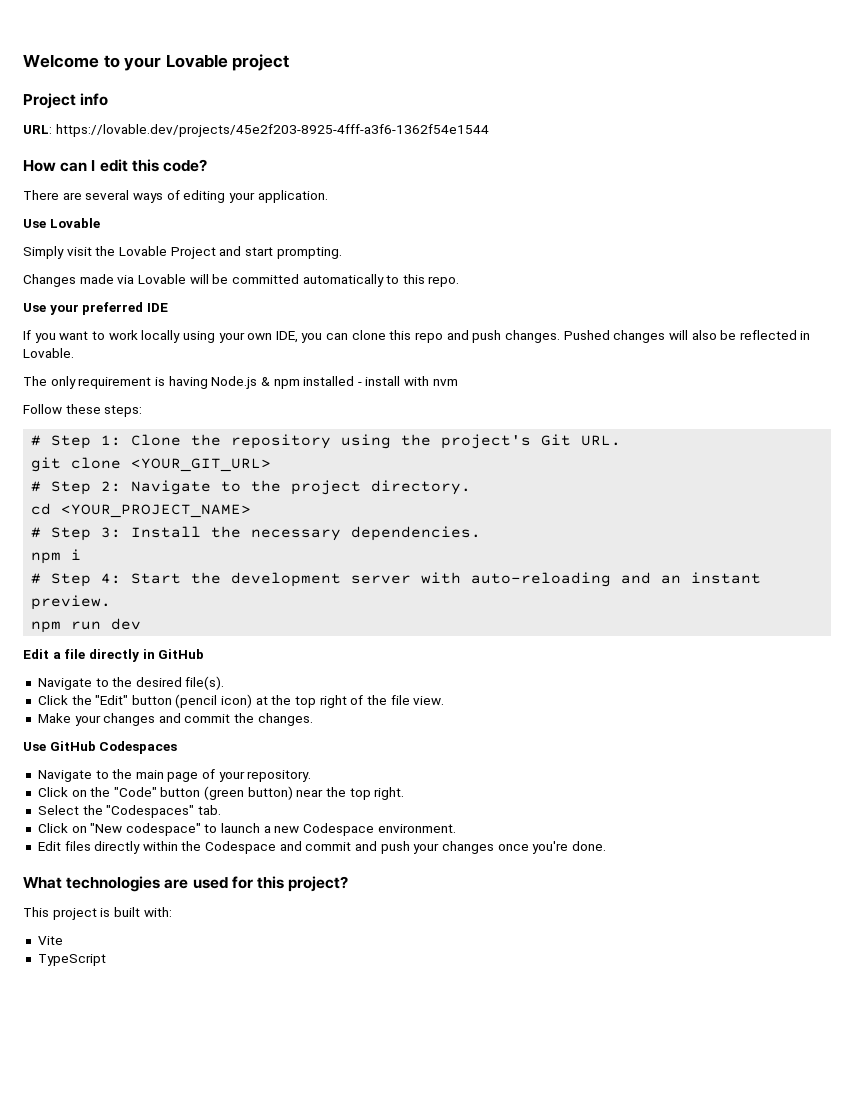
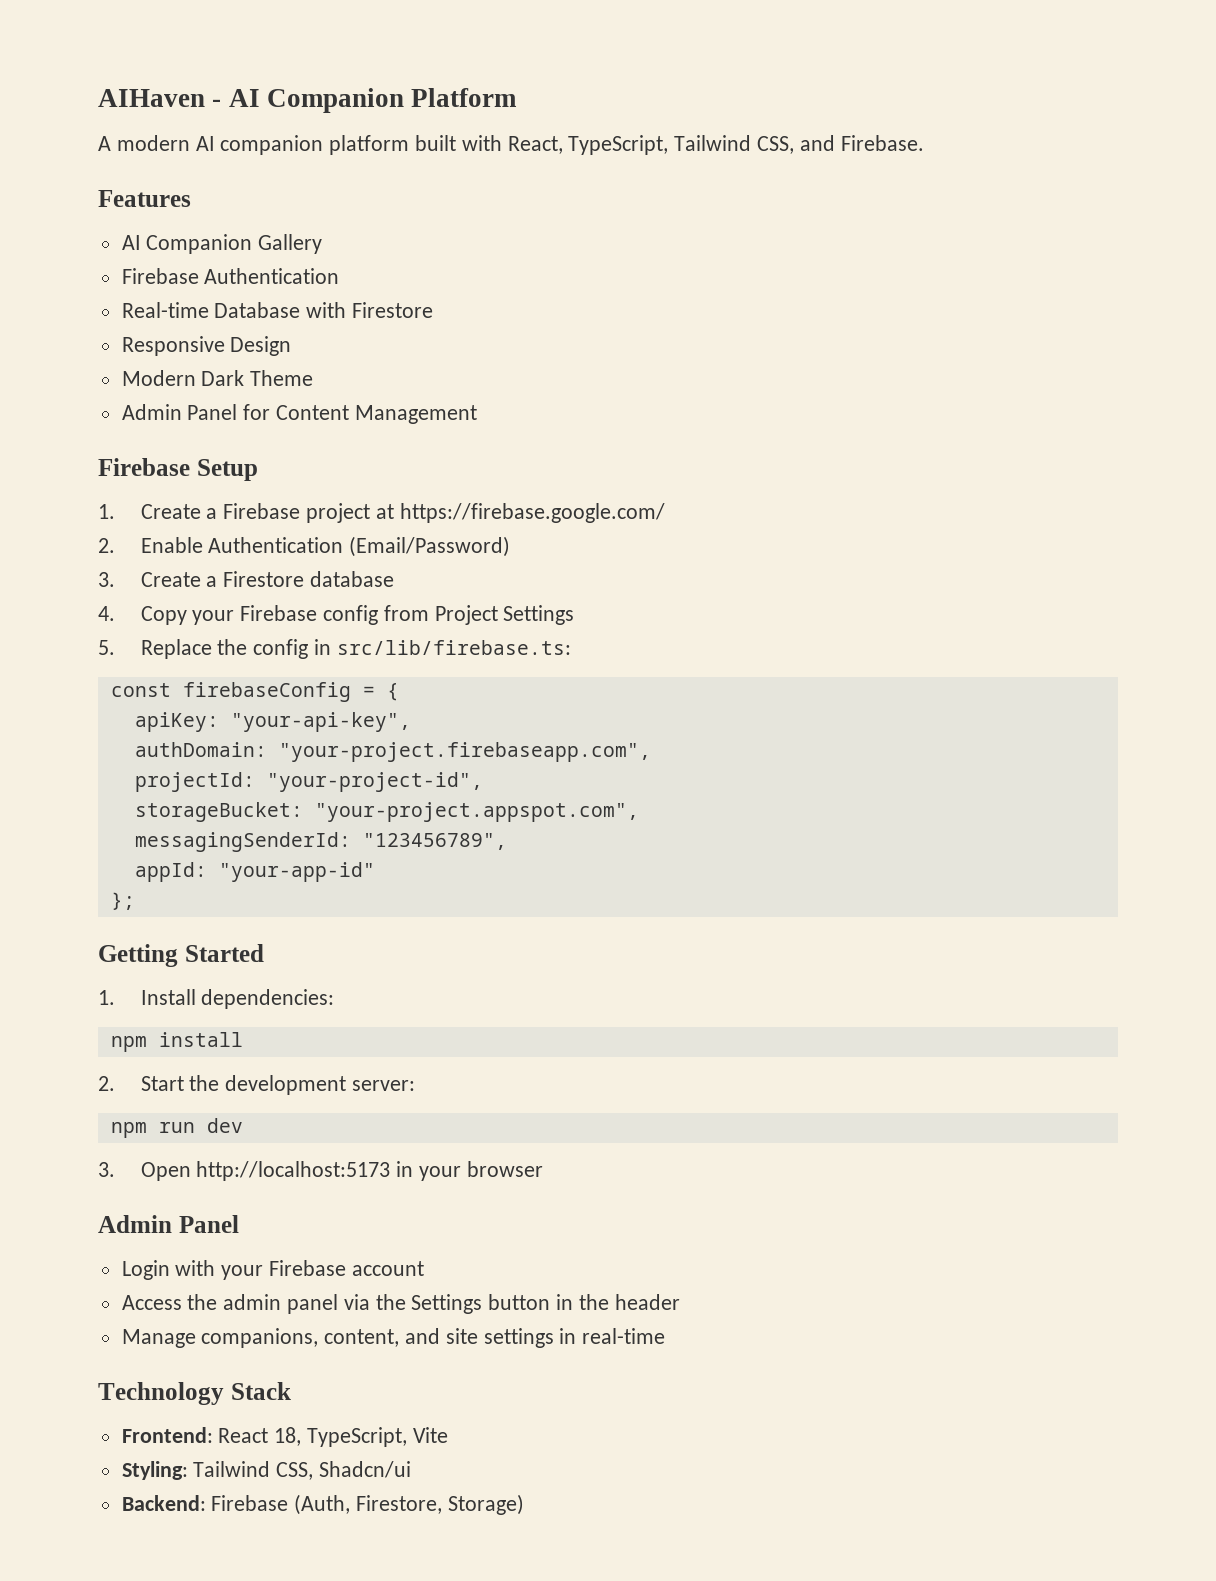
- Welcome to your Lovable project
- Project info
- URL: https://lovable.dev/projects/45e2f203-8925-4fff-a3f6-1362f54e1544
- How can I edit this code?
- There are several ways of editing your application.
- Use Lovable
- Simply visit the Lovable Project and start prompting.
- Changes made via Lovable will be committed automatically to this repo.
- Use your preferred IDE
- If you want to work locally using your own IDE, you can clone this repo and push changes. Pushed changes will also be reflected in Lovable.
- The only requirement is having Node.js & npm installed - install with nvm
- Follow these steps:
- # Step 1: Clone the repository using the project's Git URL.
- git clone <YOUR_GIT_URL>
- # Step 2: Navigate to the project directory.
- cd <YOUR_PROJECT_NAME>
- # Step 3: Install the necessary dependencies.
- npm i
- # Step 4: Start the development server with auto-reloading and an instant preview.
+ AIHaven - AI Companion Platform
+ A modern AI companion platform built with React, TypeScript, Tailwind CSS, and Firebase.
+ Features
+ AI Companion Gallery
+ Firebase Authentication
+ Real-time Database with Firestore
+ Responsive Design
+ Modern Dark Theme
+ Admin Panel for Content Management
+ Firebase Setup
+ 1. Create a Firebase project at https://firebase.google.com/
+ 2. Enable Authentication (Email/Password)
+ 3. Create a Firestore database
+ 4. Copy your Firebase config from Project Settings
+ 5. Replace the config in src/lib/firebase.ts:
+ const firebaseConfig = {
+ apiKey: "your-api-key",
+ authDomain: "your-project.firebaseapp.com",
+ projectId: "your-project-id",
+ storageBucket: "your-project.appspot.com",
+ messagingSenderId: "123456789",
+ appId: "your-app-id"
+ };
+ Getting Started
+ 1. Install dependencies:
+ npm install
+ 2. Start the development server:
  npm run dev
- Edit a file directly in GitHub
- Navigate to the desired file(s).
- Click the "Edit" button (pencil icon) at the top right of the file view.
- Make your changes and commit the changes.
- Use GitHub Codespaces
- Navigate to the main page of your repository.
- Click on the "Code" button (green button) near the top right.
- Select the "Codespaces" tab.
- Click on "New codespace" to launch a new Codespace environment.
- Edit files directly within the Codespace and commit and push your changes once you're done.
- What technologies are used for this project?
- This project is built with:
- Vite
- TypeScript
+ 3. Open http://localhost:5173 in your browser
+ Admin Panel
+ Login with your Firebase account
+ Access the admin panel via the Settings button in the header
+ Manage companions, content, and site settings in real-time
+ Technology Stack
+ Frontend: React 18, TypeScript, Vite
+ Styling: Tailwind CSS, Shadcn/ui
+ Backend: Firebase (Auth, Firestore, Storage)

